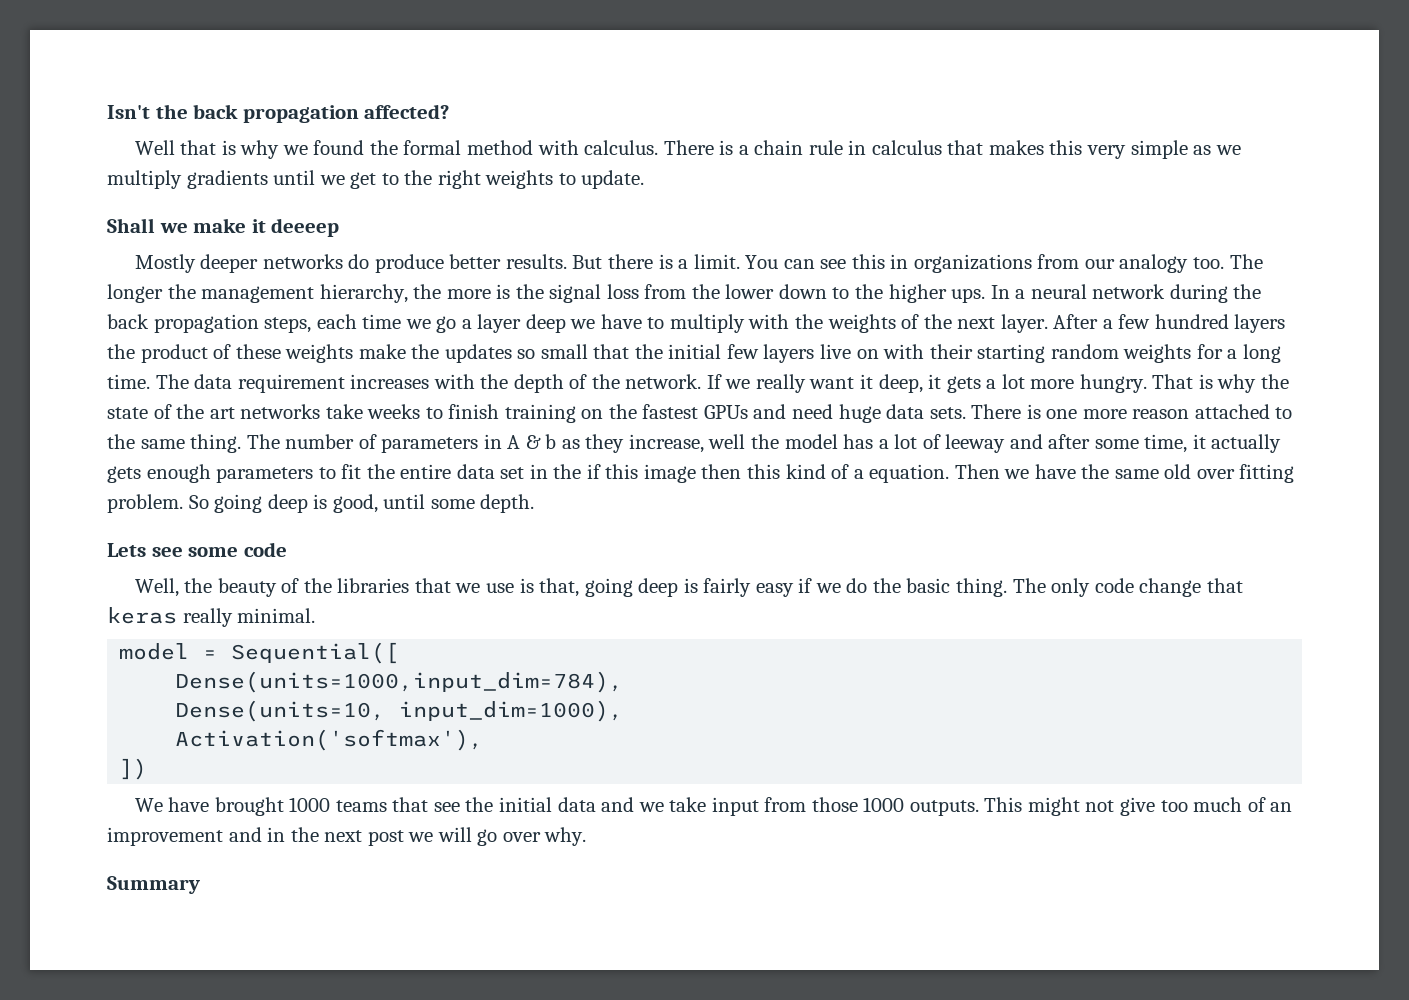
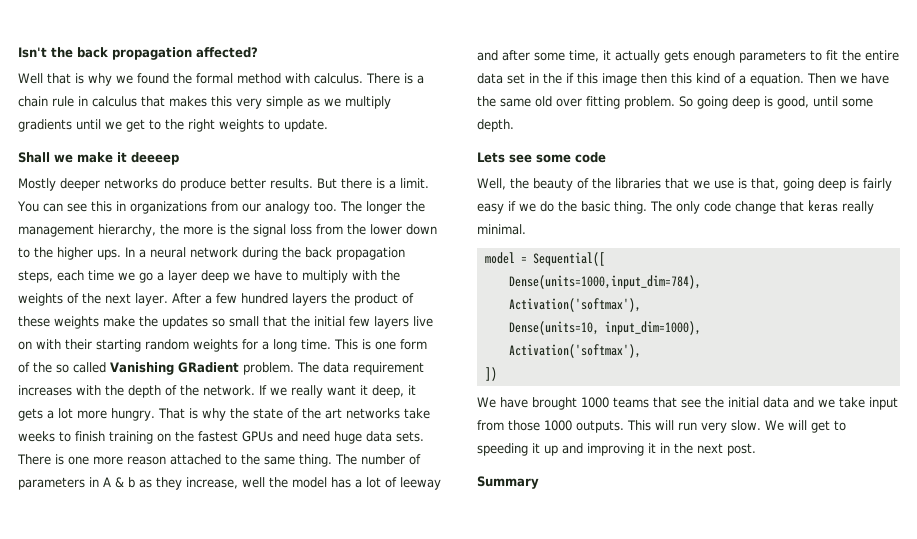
+ This is one form of the so called Vanishing GRadient problem.
  Dense(units=1000,input_dim=784),
+ Activation('softmax'),
- This might not give too much of an improvement and in the next post we will go over why.
+ This will run very slow. We will get to speeding it up and improving it in the next post.

